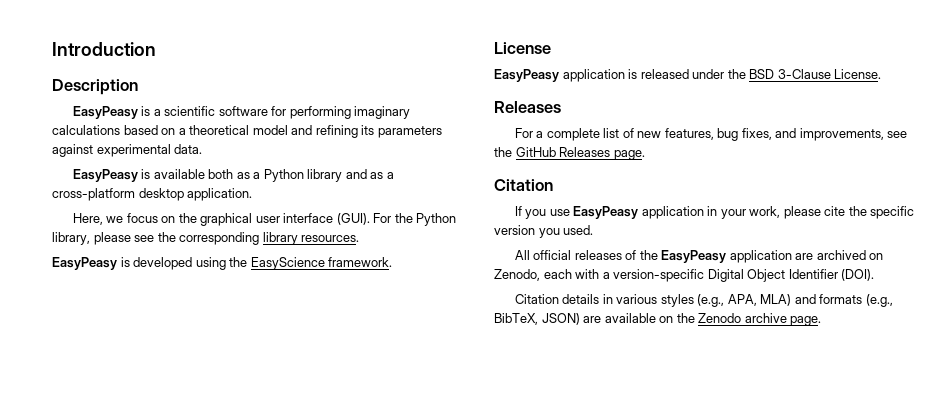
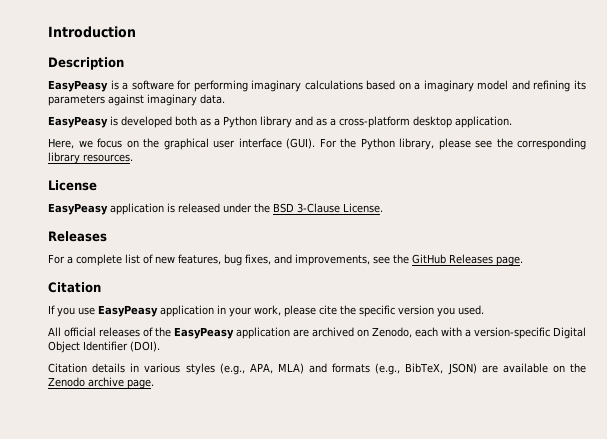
- EasyPeasy is a scientific software for performing imaginary calculations based on a theoretical model and refining its parameters against experimental data.
+ EasyPeasy is a software for performing imaginary calculations based on a imaginary model and refining its parameters against imaginary data.
- EasyPeasy is available both as a Python library and as a cross-platform desktop application.
+ EasyPeasy is developed both as a Python library and as a cross-platform desktop application.
- EasyPeasy is developed using the EasyScience framework.

